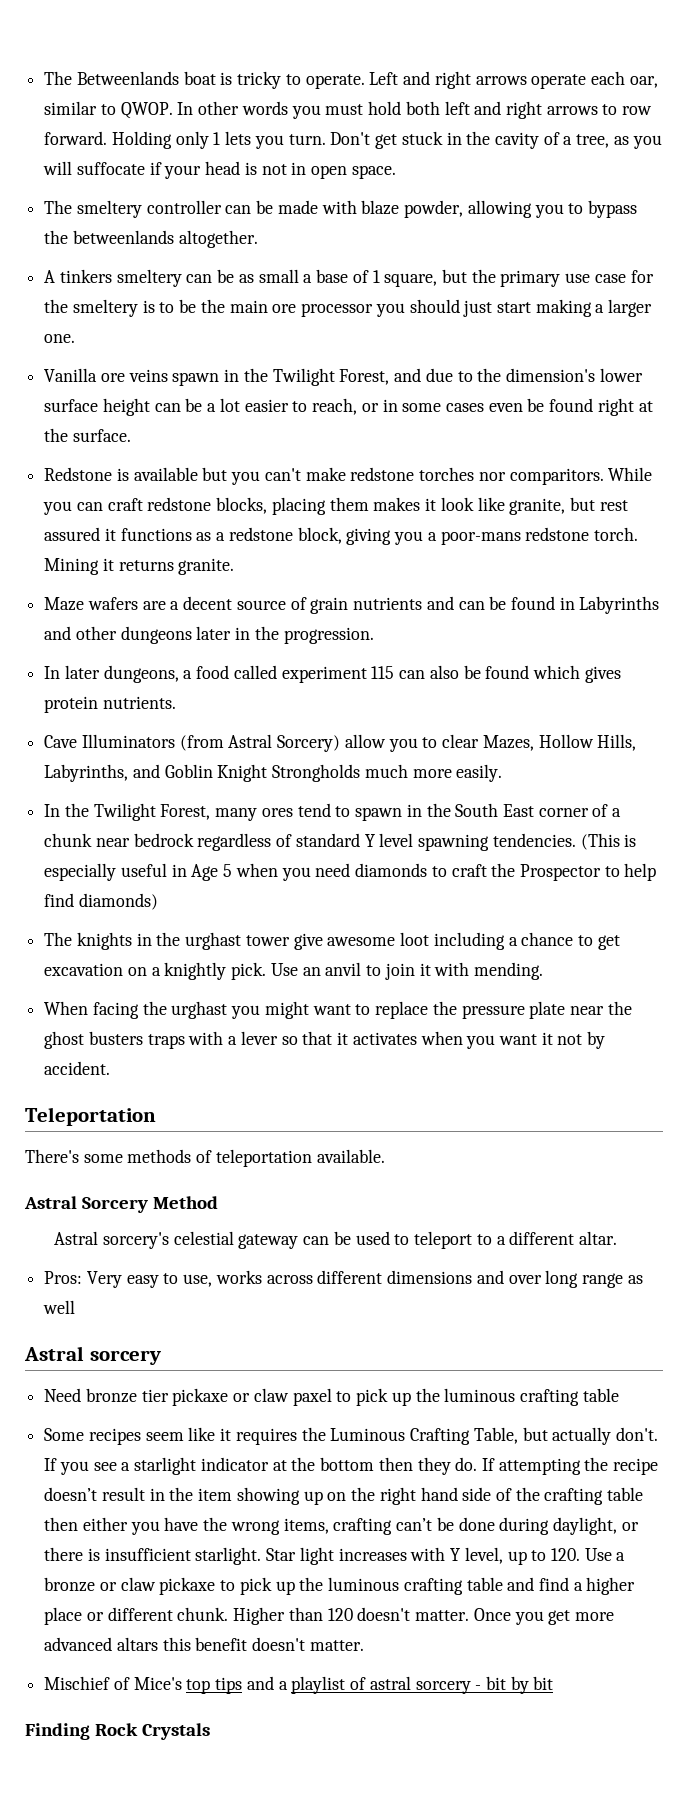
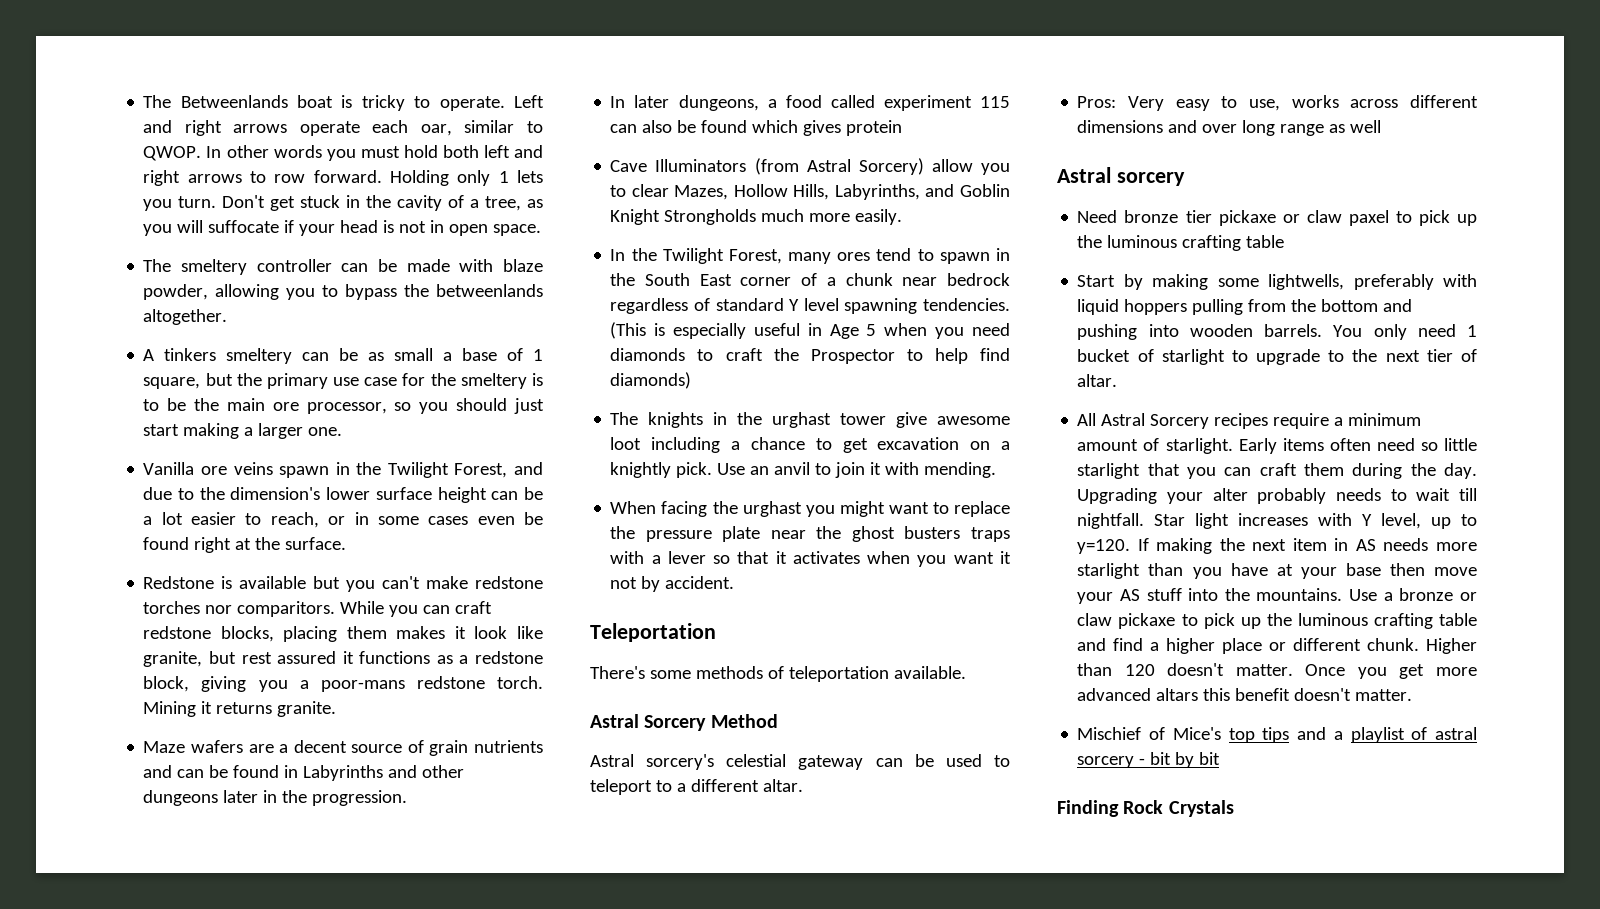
- A tinkers smeltery can be as small a base of 1 square, but the primary use case for the smeltery is to be the main ore processor you should just start making a larger one.
+ A tinkers smeltery can be as small a base of 1 square, but the primary use case for the smeltery is to be the main ore processor, so you should just start making a larger one.
- In later dungeons, a food called experiment 115 can also be found which gives protein nutrients.
+ In later dungeons, a food called experiment 115 can also be found which gives protein
- Some recipes seem like it requires the Luminous Crafting Table, but actually don't. If you see a starlight indicator at the bottom then they do. If attempting the recipe doesn’t result in the item showing up on the right hand side of the crafting table then either you have the wrong items, crafting can’t be done during daylight, or there is insufficient starlight.
+ Start by making some lightwells, preferably with liquid hoppers pulling from the bottom and pushing into wooden barrels. You only need 1 bucket of starlight to upgrade to the next tier of altar.
+ All Astral Sorcery recipes require a minimum amount of starlight. Early items often need so little starlight that you can craft them during the day. Upgrading your alter probably needs to wait till nightfall.
- Star light increases with Y level, up to 120. Use a bronze or claw pickaxe to pick up the luminous crafting table and find a higher place or different chunk.
+ Star light increases with Y level, up to y=120. If making the next item in AS needs more starlight than you have at your base then move your AS stuff into the mountains. Use a bronze or claw pickaxe to pick up the luminous crafting table and find a higher place or different chunk.

